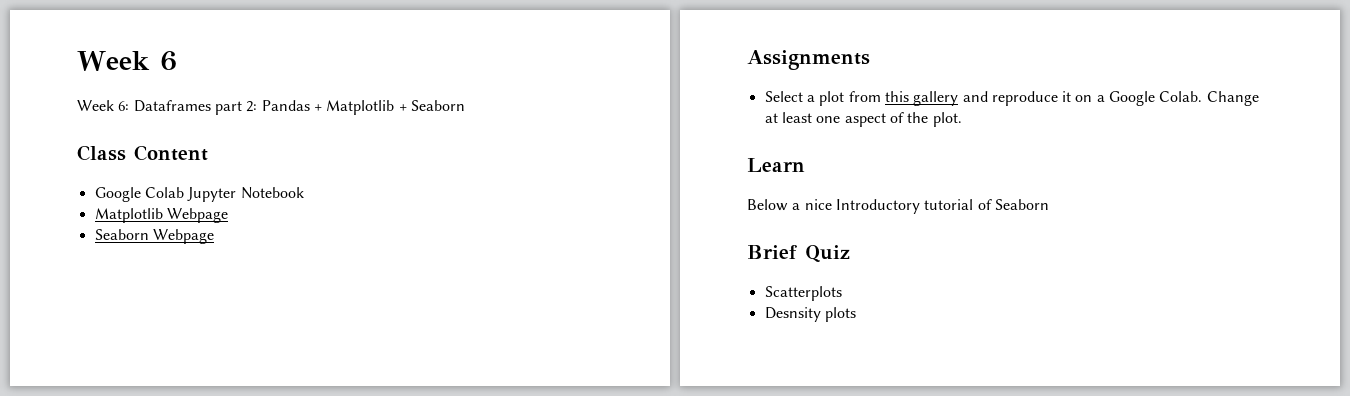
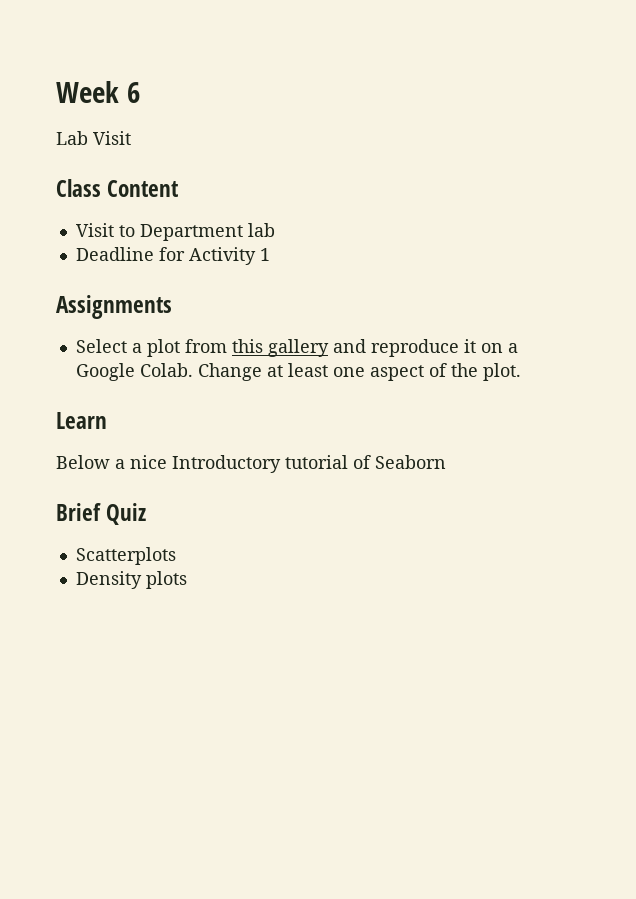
- Week 6: Dataframes part 2: Pandas + Matplotlib + Seaborn
+ Lab Visit
  Class Content
- Google Colab Jupyter Notebook
- Matplotlib Webpage
- Seaborn Webpage
+ Visit to Department lab
+ Deadline for Activity 1
- Desnsity plots
+ Density plots

